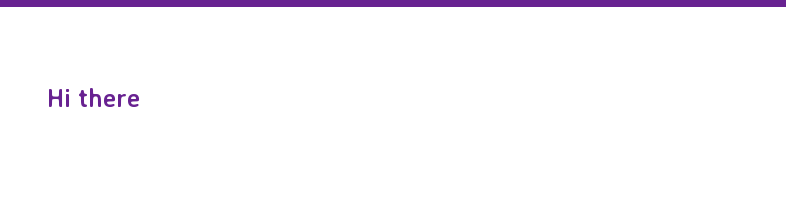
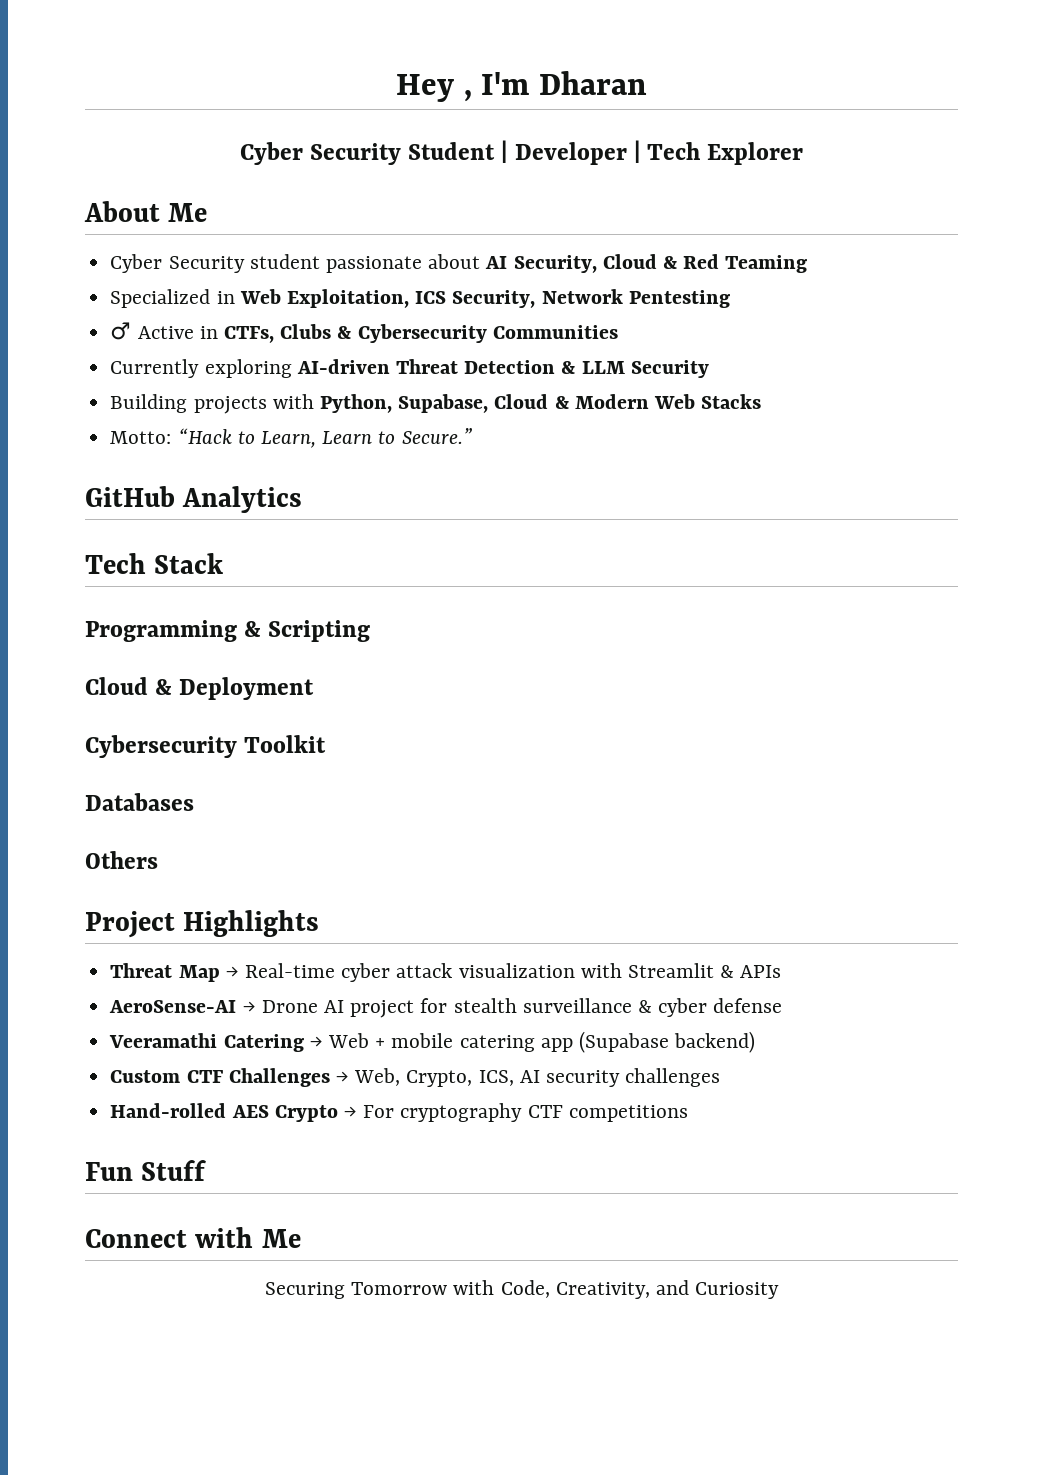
- Hi there
+ Hey , I'm Dharan
+ Cyber Security Student | Developer | Tech Explorer
+ About Me
+ Cyber Security student passionate about AI Security, Cloud & Red Teaming
+ Specialized in Web Exploitation, ICS Security, Network Pentesting
+ ♂ Active in CTFs, Clubs & Cybersecurity Communities
+ Currently exploring AI-driven Threat Detection & LLM Security
+ Building projects with Python, Supabase, Cloud & Modern Web Stacks
+ Motto: “Hack to Learn, Learn to Secure.”
+ GitHub Analytics
+ Tech Stack
+ Programming & Scripting
+ Cloud & Deployment
+ Cybersecurity Toolkit
+ Databases
+ Others
+ Project Highlights
+ Threat Map → Real-time cyber attack visualization with Streamlit & APIs
+ AeroSense-AI → Drone AI project for stealth surveillance & cyber defense
+ Veeramathi Catering → Web + mobile catering app (Supabase backend)
+ Custom CTF Challenges → Web, Crypto, ICS, AI security challenges
+ Hand-rolled AES Crypto → For cryptography CTF competitions
+ Fun Stuff
+ Connect with Me
+ Securing Tomorrow with Code, Creativity, and Curiosity

